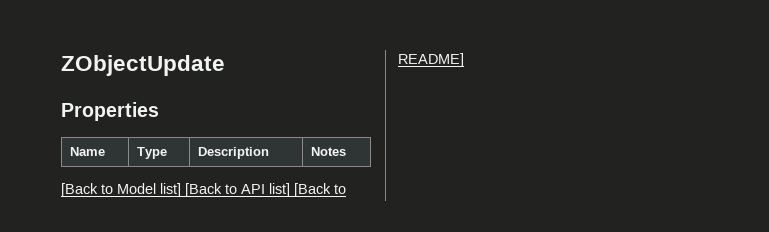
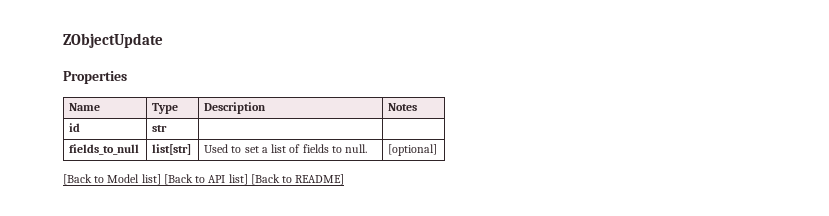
+ id | str | |
+ fields_to_null | list[str] | Used to set a list of fields to null. | [optional]

